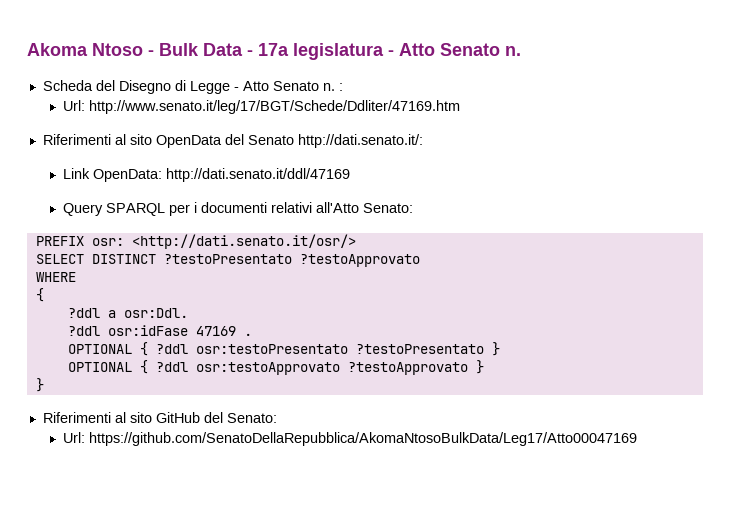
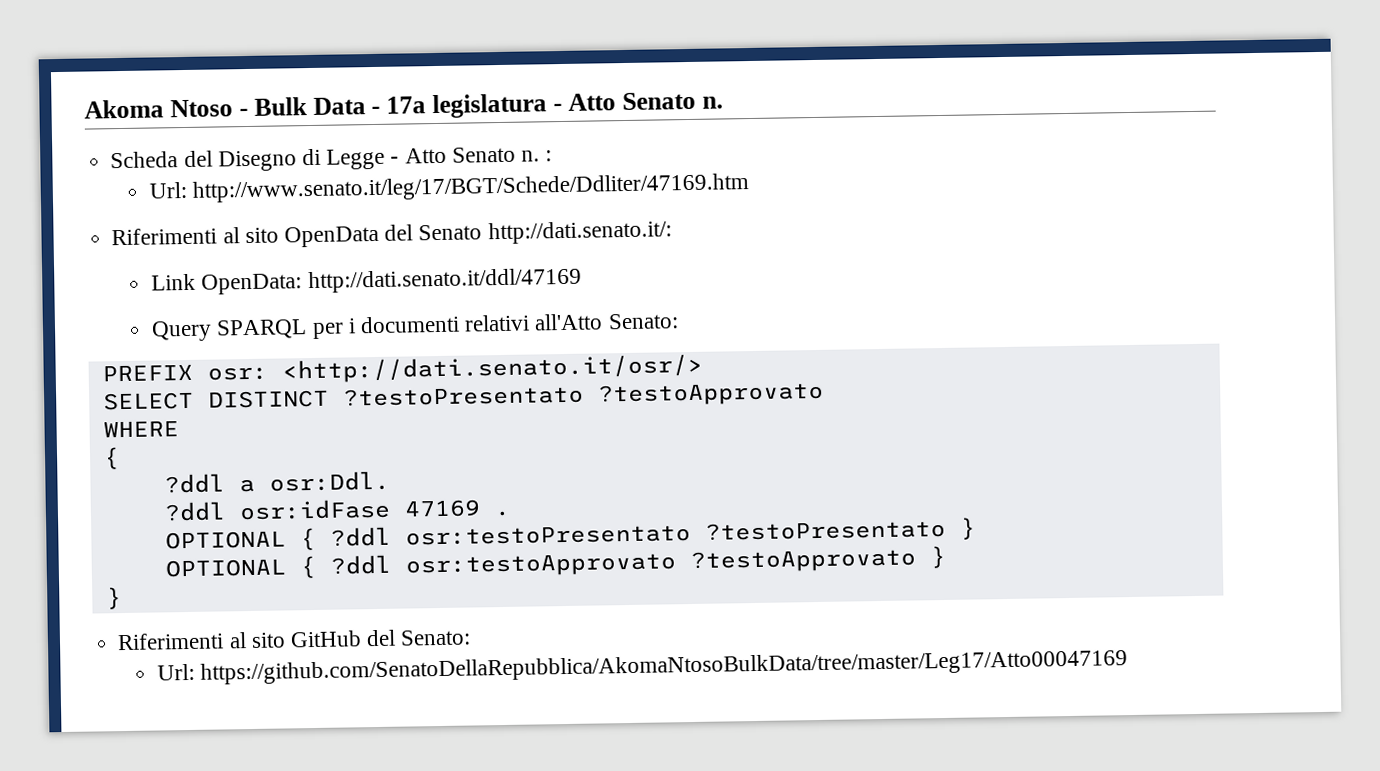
- Url: https://github.com/SenatoDellaRepubblica/AkomaNtosoBulkData/Leg17/Atto00047169
+ Url: https://github.com/SenatoDellaRepubblica/AkomaNtosoBulkData/tree/master/Leg17/Atto00047169

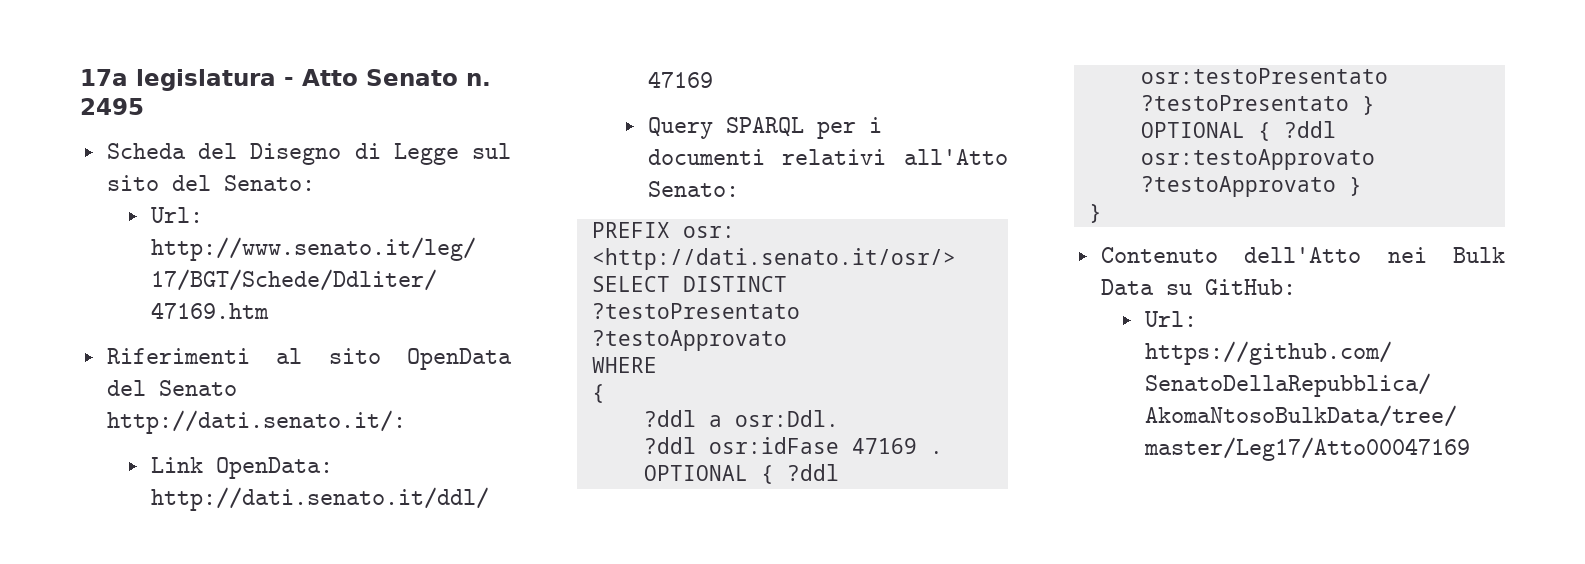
- Akoma Ntoso - Bulk Data - 17a legislatura - Atto Senato n.
+ 17a legislatura - Atto Senato n. 2495
- Scheda del Disegno di Legge - Atto Senato n. :
+ Scheda del Disegno di Legge sul sito del Senato:
- Riferimenti al sito GitHub del Senato:
+ Contenuto dell'Atto nei Bulk Data su GitHub:

